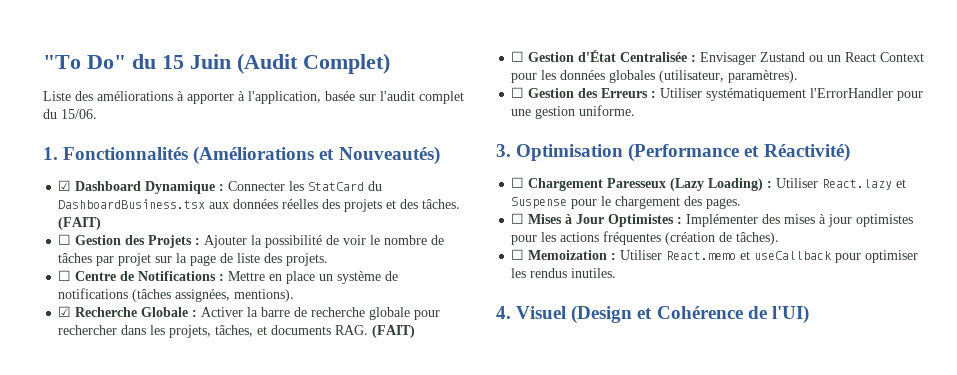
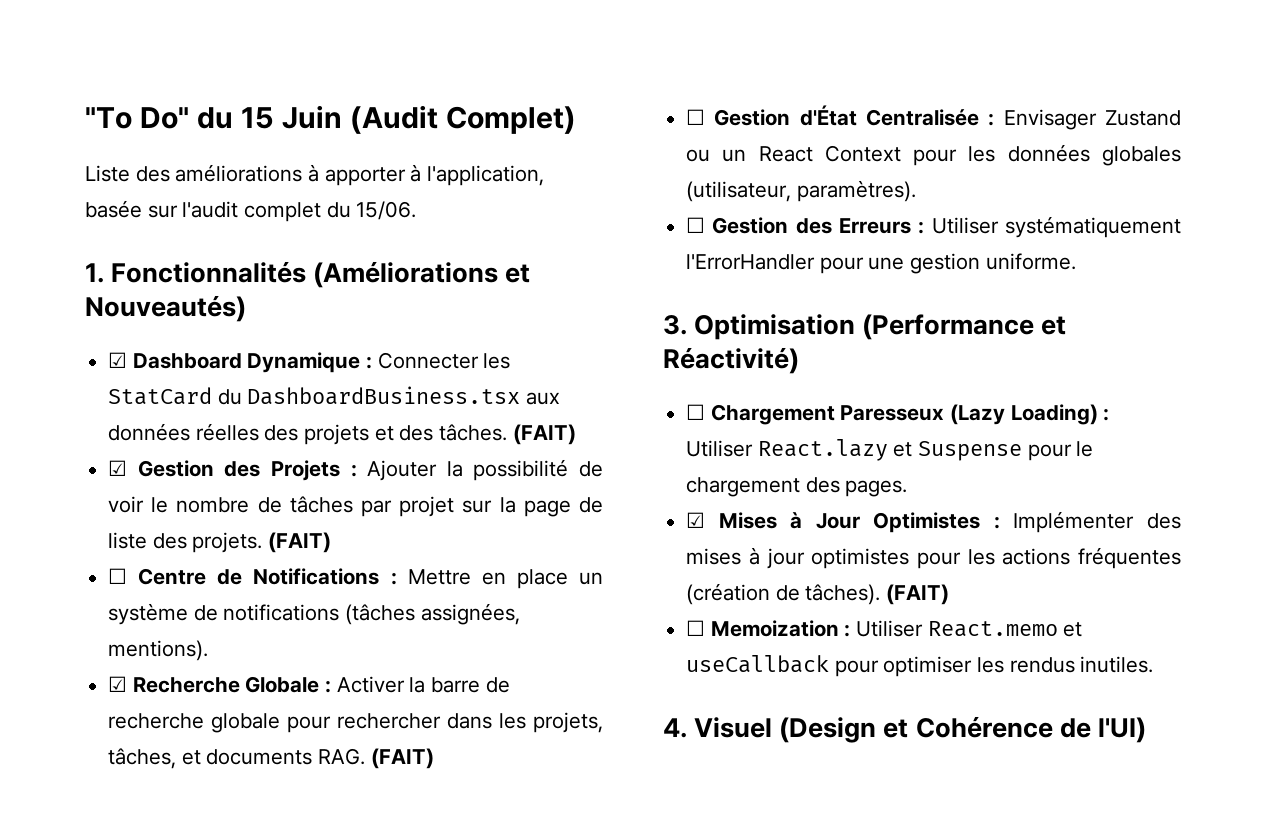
- ☐ Gestion des Projets : Ajouter la possibilité de voir le nombre de tâches par projet sur la page de liste des projets.
+ ☑ Gestion des Projets : Ajouter la possibilité de voir le nombre de tâches par projet sur la page de liste des projets. (FAIT)
- ☐ Mises à Jour Optimistes : Implémenter des mises à jour optimistes pour les actions fréquentes (création de tâches).
+ ☑ Mises à Jour Optimistes : Implémenter des mises à jour optimistes pour les actions fréquentes (création de tâches). (FAIT)

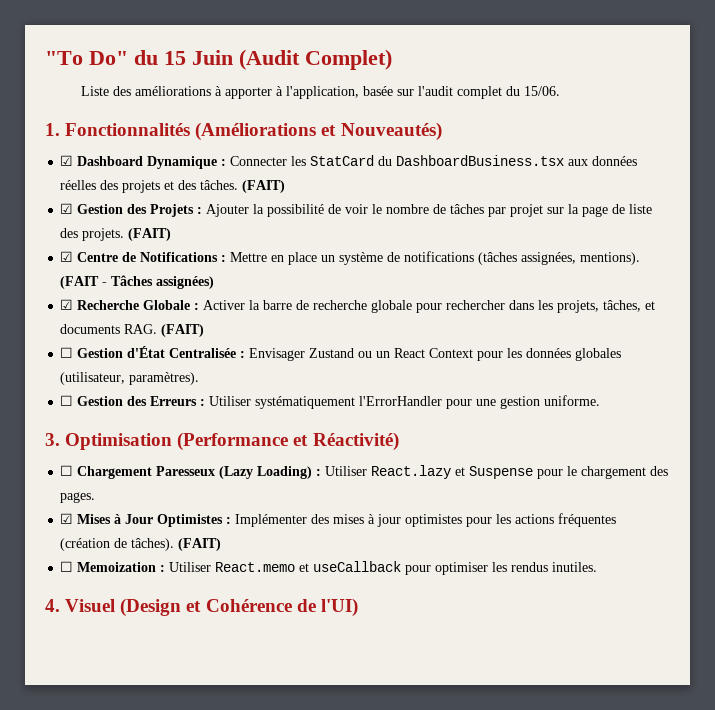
- ☐ Centre de Notifications : Mettre en place un système de notifications (tâches assignées, mentions).
+ ☑ Centre de Notifications : Mettre en place un système de notifications (tâches assignées, mentions). (FAIT - Tâches assignées)

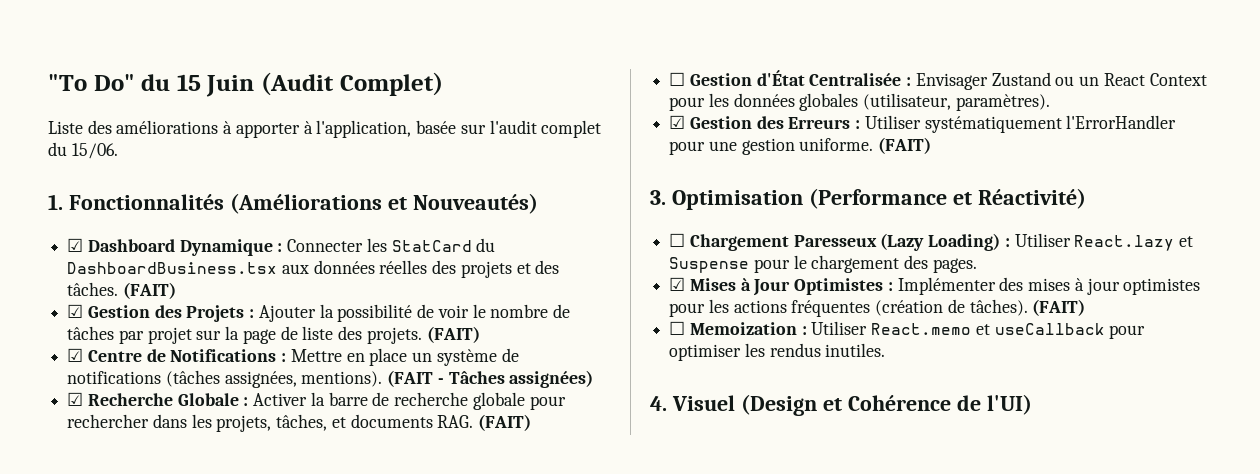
- ☐ Gestion des Erreurs : Utiliser systématiquement l'ErrorHandler pour une gestion uniforme.
+ ☑ Gestion des Erreurs : Utiliser systématiquement l'ErrorHandler pour une gestion uniforme. (FAIT)

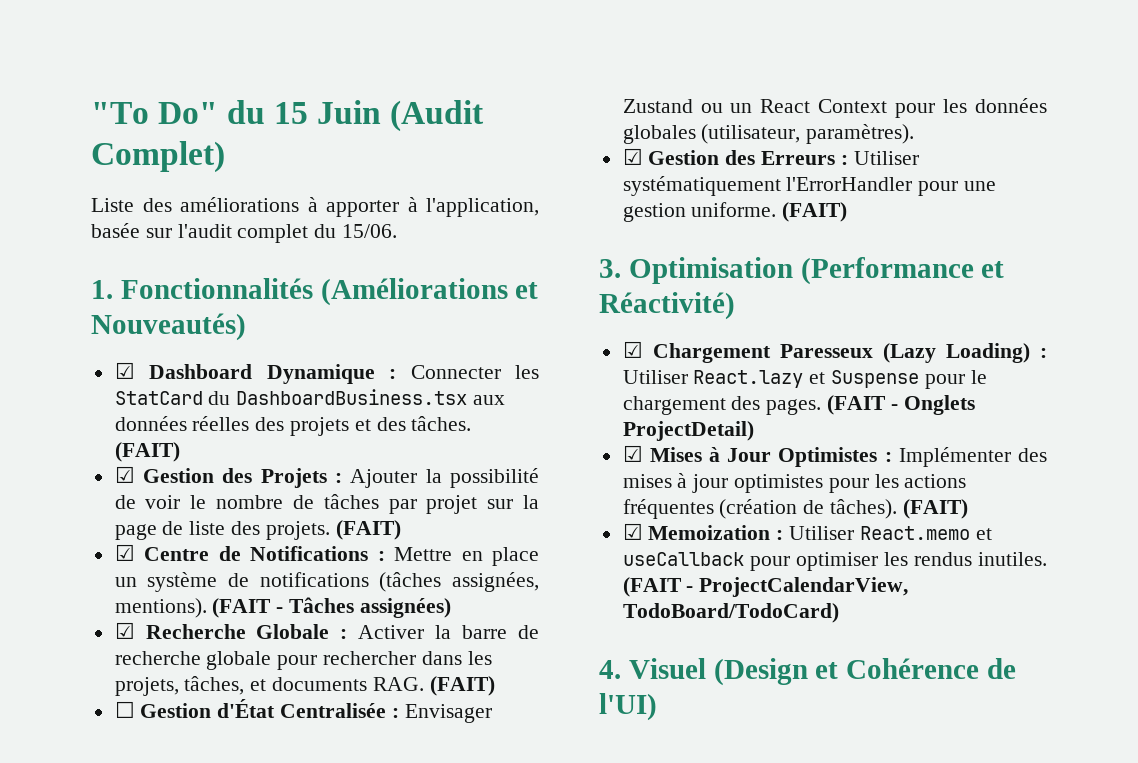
- ☐ Chargement Paresseux (Lazy Loading) : Utiliser React.lazy et Suspense pour le chargement des pages.
+ ☑ Chargement Paresseux (Lazy Loading) : Utiliser React.lazy et Suspense pour le chargement des pages. (FAIT - Onglets ProjectDetail)
- ☐ Memoization : Utiliser React.memo et useCallback pour optimiser les rendus inutiles.
+ ☑ Memoization : Utiliser React.memo et useCallback pour optimiser les rendus inutiles. (FAIT - ProjectCalendarView, TodoBoard/TodoCard)

